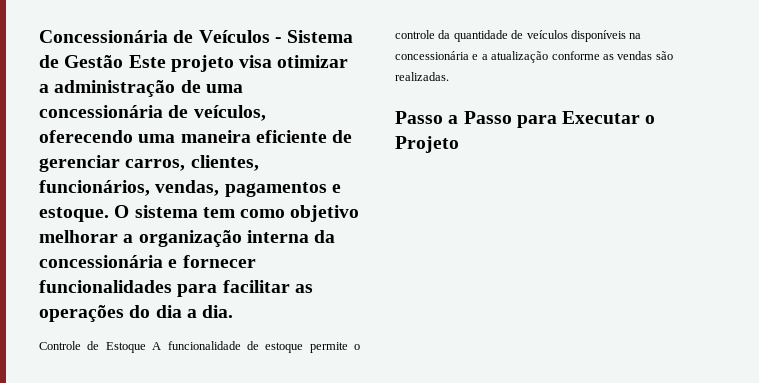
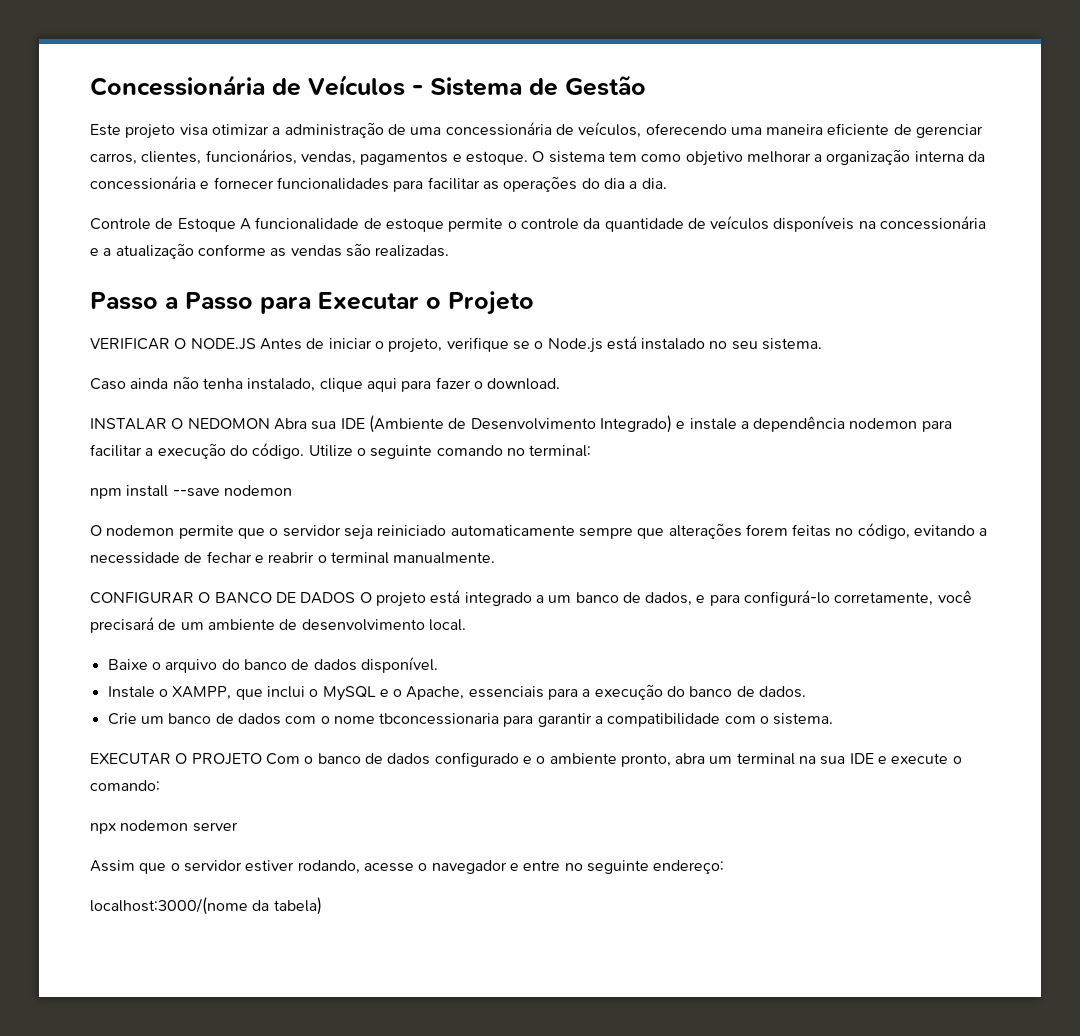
- Concessionária de Veículos - Sistema de Gestão Este projeto visa otimizar a administração de uma concessionária de veículos, oferecendo uma maneira eficiente de gerenciar carros, clientes, funcionários, vendas, pagamentos e estoque.
+ Concessionária de Veículos - Sistema de Gestão
+ Este projeto visa otimizar a administração de uma concessionária de veículos, oferecendo uma maneira eficiente de gerenciar carros, clientes, funcionários, vendas, pagamentos e estoque.
+ VERIFICAR O NODE.JS Antes de iniciar o projeto, verifique se o Node.js está instalado no seu sistema.
+ Caso ainda não tenha instalado, clique aqui para fazer o download.
+ INSTALAR O NEDOMON Abra sua IDE (Ambiente de Desenvolvimento Integrado) e instale a dependência nodemon para facilitar a execução do código. Utilize o seguinte comando no terminal:
+ npm install --save nodemon
+ O nodemon permite que o servidor seja reiniciado automaticamente sempre que alterações forem feitas no código, evitando a necessidade de fechar e reabrir o terminal manualmente.
+ CONFIGURAR O BANCO DE DADOS O projeto está integrado a um banco de dados, e para configurá-lo corretamente, você precisará de um ambiente de desenvolvimento local.
+ Baixe o arquivo do banco de dados disponível.
+ Instale o XAMPP, que inclui o MySQL e o Apache, essenciais para a execução do banco de dados.
+ Crie um banco de dados com o nome tbconcessionaria para garantir a compatibilidade com o sistema.
+ EXECUTAR O PROJETO Com o banco de dados configurado e o ambiente pronto, abra um terminal na sua IDE e execute o comando:
+ npx nodemon server
+ Assim que o servidor estiver rodando, acesse o navegador e entre no seguinte endereço:
+ localhost:3000/(nome da tabela)

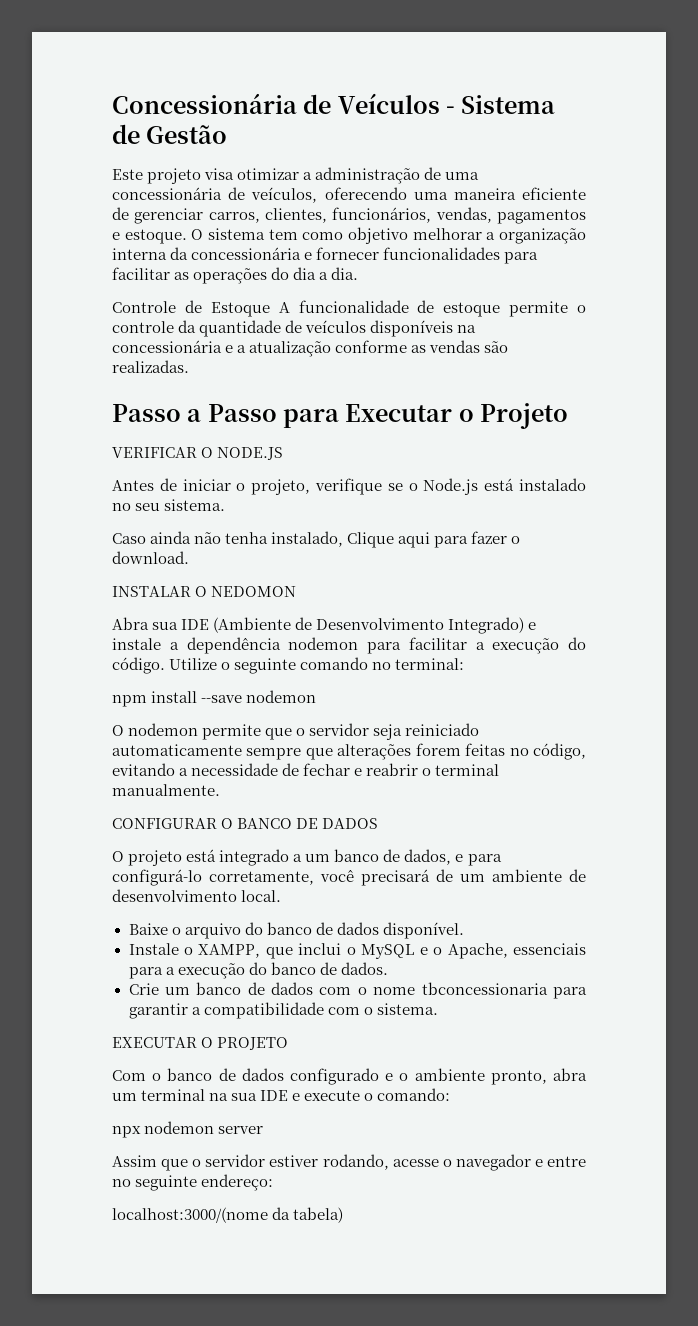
- VERIFICAR O NODE.JS Antes de iniciar o projeto, verifique se o Node.js está instalado no seu sistema.
+ VERIFICAR O NODE.JS
+ Antes de iniciar o projeto, verifique se o Node.js está instalado no seu sistema.
- Caso ainda não tenha instalado, clique aqui para fazer o download.
+ Caso ainda não tenha instalado, Clique aqui para fazer o download.
- INSTALAR O NEDOMON Abra sua IDE (Ambiente de Desenvolvimento Integrado) e instale a dependência nodemon para facilitar a execução do código.
+ INSTALAR O NEDOMON
+ Abra sua IDE (Ambiente de Desenvolvimento Integrado) e instale a dependência nodemon para facilitar a execução do código.
- CONFIGURAR O BANCO DE DADOS O projeto está integrado a um banco de dados, e para configurá-lo corretamente, você precisará de um ambiente de desenvolvimento local.
+ CONFIGURAR O BANCO DE DADOS
+ O projeto está integrado a um banco de dados, e para configurá-lo corretamente, você precisará de um ambiente de desenvolvimento local.
- EXECUTAR O PROJETO Com o banco de dados configurado e o ambiente pronto, abra um terminal na sua IDE e execute o comando:
+ EXECUTAR O PROJETO
+ Com o banco de dados configurado e o ambiente pronto, abra um terminal na sua IDE e execute o comando:

